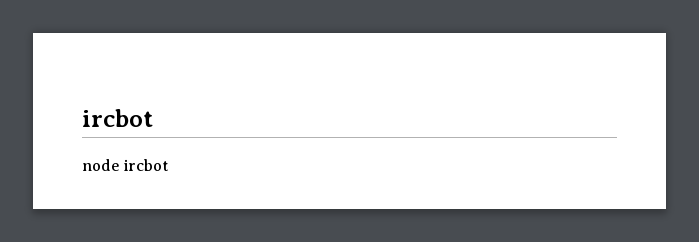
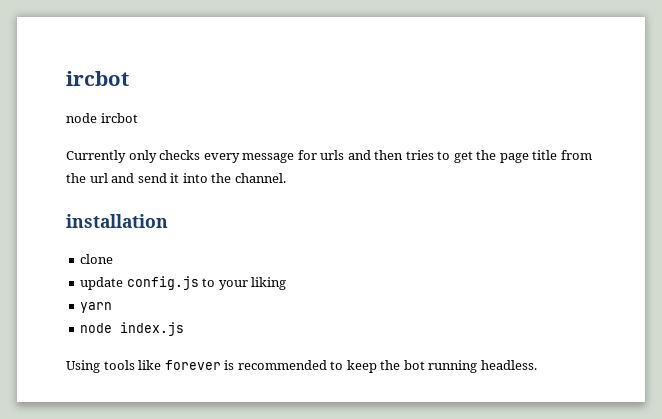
+ Currently only checks every message for urls and then tries to get the page title from the url and send it into the channel.
+ installation
+ clone
+ update config.js to your liking
+ yarn
+ node index.js
+ Using tools like forever is recommended to keep the bot running headless.

